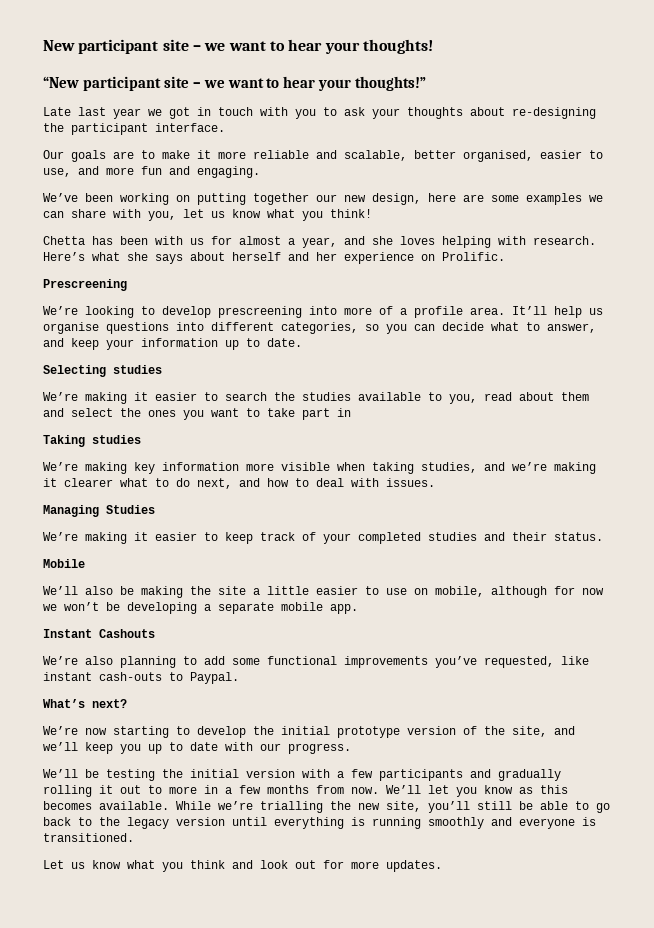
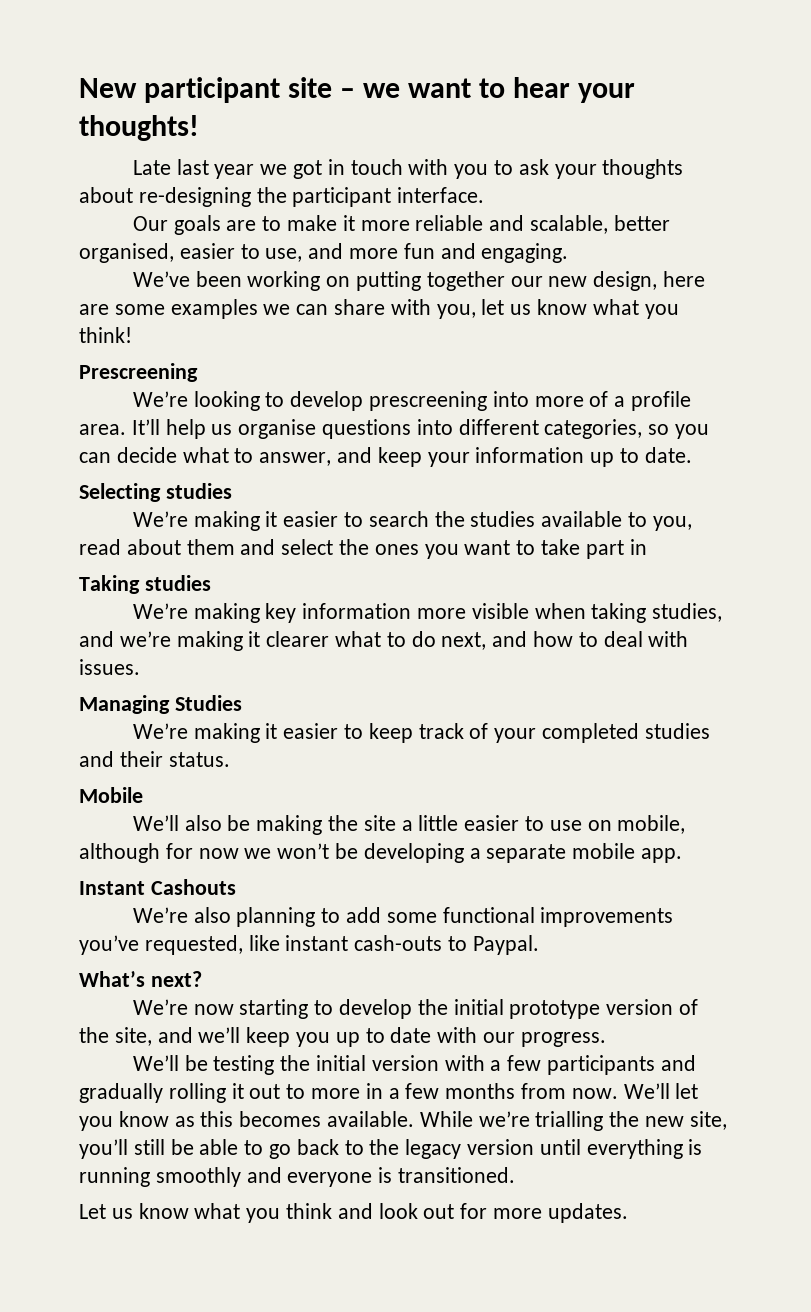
- “New participant site – we want to hear your thoughts!”
- Chetta has been with us for almost a year, and she loves helping with research. Here’s what she says about herself and her experience on Prolific.

